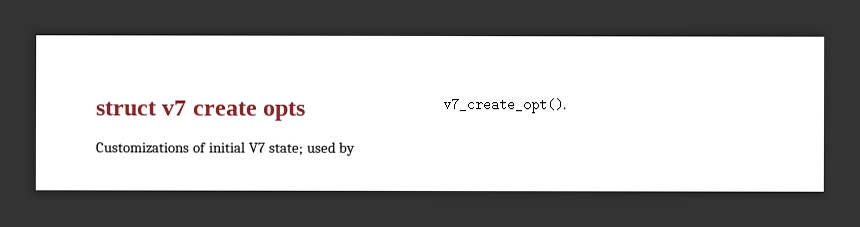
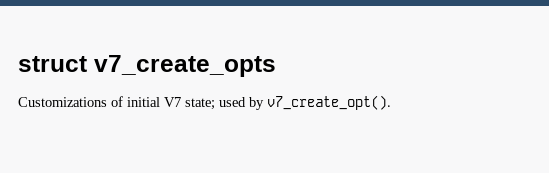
- struct v7 create opts
+ struct v7_create_opts

